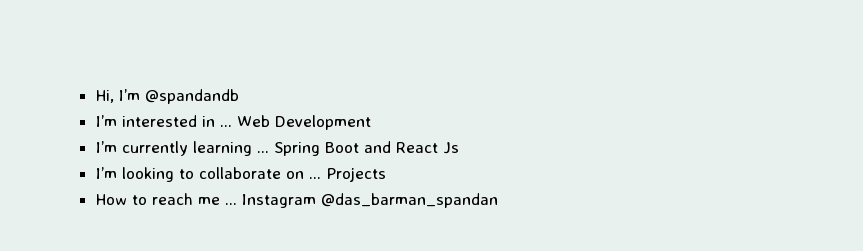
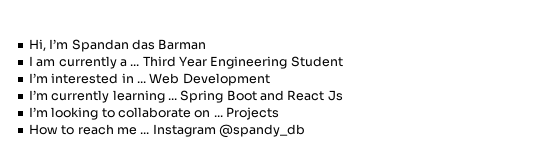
- Hi, I’m @spandandb
+ Hi, I’m Spandan das Barman
+ I am currently a ... Third Year Engineering Student
- Instagram @das_barman_spandan
+ Instagram @spandy_db

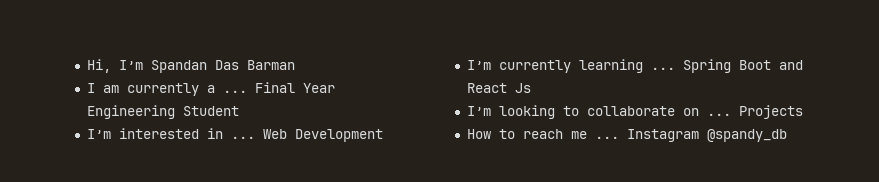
- Hi, I’m Spandan das Barman
+ Hi, I’m Spandan Das Barman
- Third Year Engineering Student
+ Final Year Engineering Student

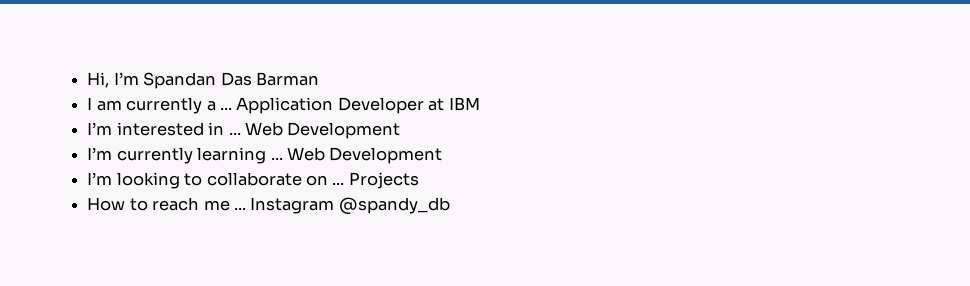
- Final Year Engineering Student
+ Application Developer at IBM
- I’m currently learning ... Spring Boot and React Js
+ I’m currently learning ... Web Development

